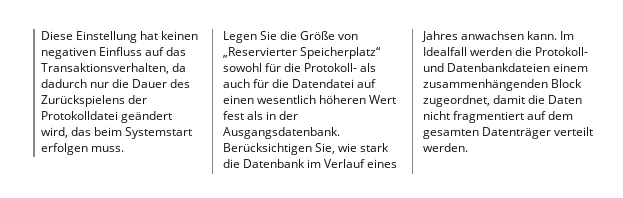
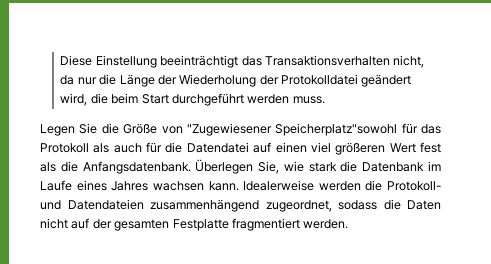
- Diese Einstellung hat keinen negativen Einfluss auf das Transaktionsverhalten, da dadurch nur die Dauer des Zurückspielens der Protokolldatei geändert wird, das beim Systemstart erfolgen muss.
+ Diese Einstellung beeinträchtigt das Transaktionsverhalten nicht, da nur die Länge der Wiederholung der Protokolldatei geändert wird, die beim Start durchgeführt werden muss.
- Legen Sie die Größe von „Reservierter Speicherplatz“ sowohl für die Protokoll- als auch für die Datendatei auf einen wesentlich höheren Wert fest als in der Ausgangsdatenbank. Berücksichtigen Sie, wie stark die Datenbank im Verlauf eines Jahres anwachsen kann. Im Idealfall werden die Protokoll- und Datenbankdateien einem zusammenhängenden Block zugeordnet, damit die Daten nicht fragmentiert auf dem gesamten Datenträger verteilt werden.
+ Legen Sie die Größe von "Zugewiesener Speicherplatz"sowohl für das Protokoll als auch für die Datendatei auf einen viel größeren Wert fest als die Anfangsdatenbank. Überlegen Sie, wie stark die Datenbank im Laufe eines Jahres wachsen kann. Idealerweise werden die Protokoll- und Datendateien zusammenhängend zugeordnet, sodass die Daten nicht auf der gesamten Festplatte fragmentiert werden.

